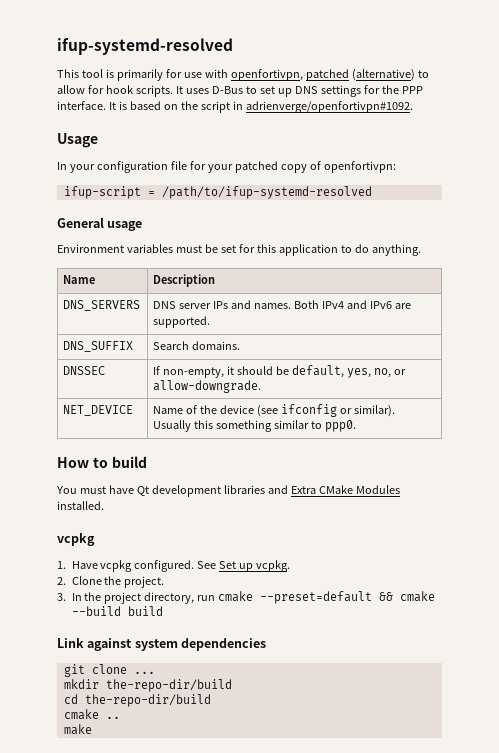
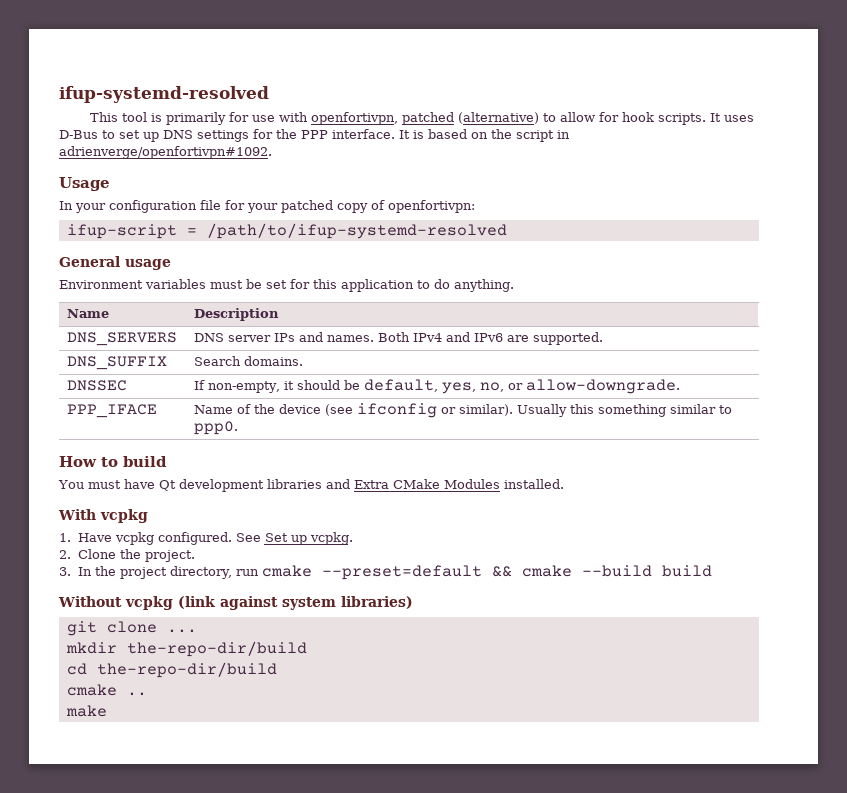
- NET_DEVICE | Name of the device (see ifconfig or similar). Usually this something similar to ppp0.
+ PPP_IFACE | Name of the device (see ifconfig or similar). Usually this something similar to ppp0.
  You must have Qt development libraries and Extra CMake Modules installed.
- vcpkg
+ With vcpkg
- Link against system dependencies
+ Without vcpkg (link against system libraries)

